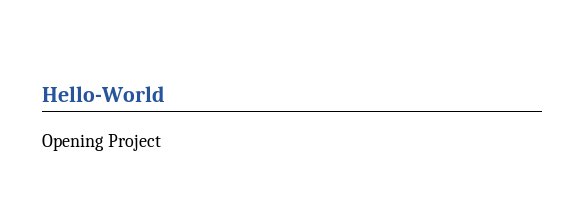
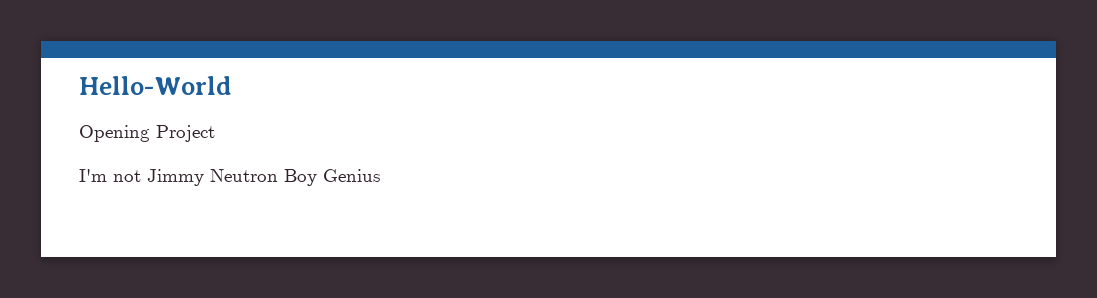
+ I'm not Jimmy Neutron Boy Genius

